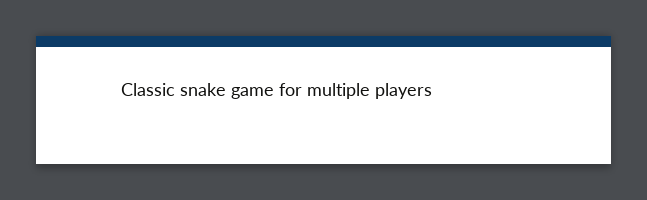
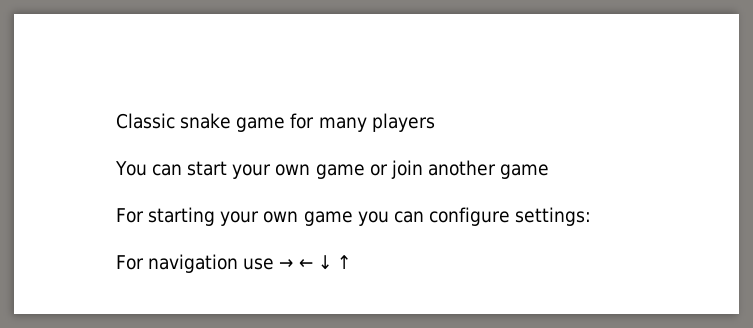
- Classic snake game for multiple players
+ Classic snake game for many players
+ You can start your own game or join another game
+ For starting your own game you can configure settings:
+ For navigation use → ← ↓ ↑

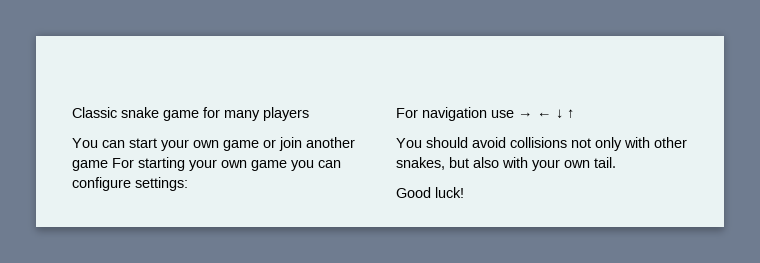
- You can start your own game or join another game
- For starting your own game you can configure settings:
+ You can start your own game or join another game For starting your own game you can configure settings:
+ You should avoid collisions not only with other snakes, but also with your own tail.
+ Good luck!

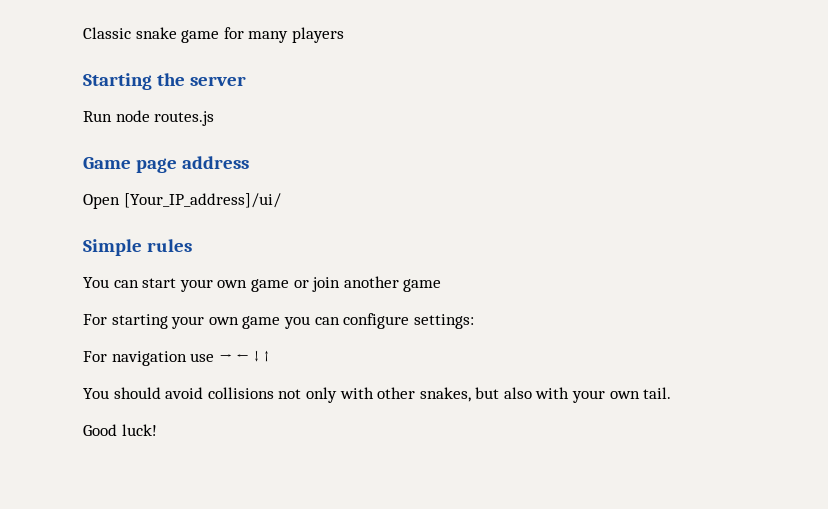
+ Starting the server
+ Run node routes.js
+ Game page address
+ Open [Your_IP_address]/ui/
+ Simple rules
- You can start your own game or join another game For starting your own game you can configure settings:
+ You can start your own game or join another game
+ For starting your own game you can configure settings:

